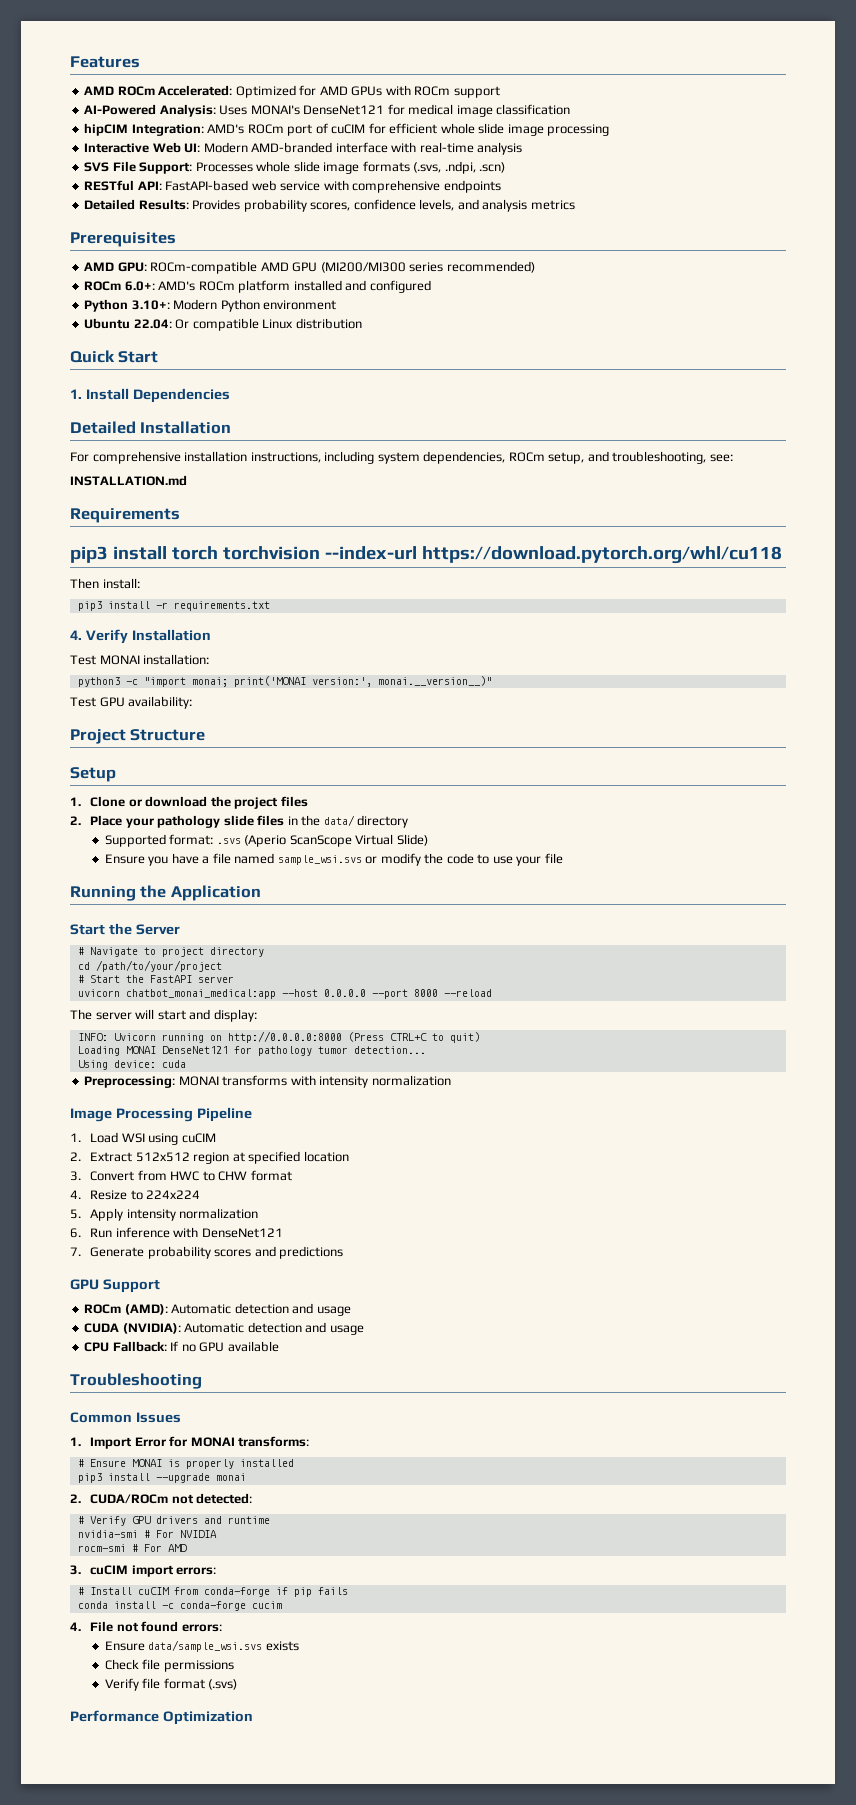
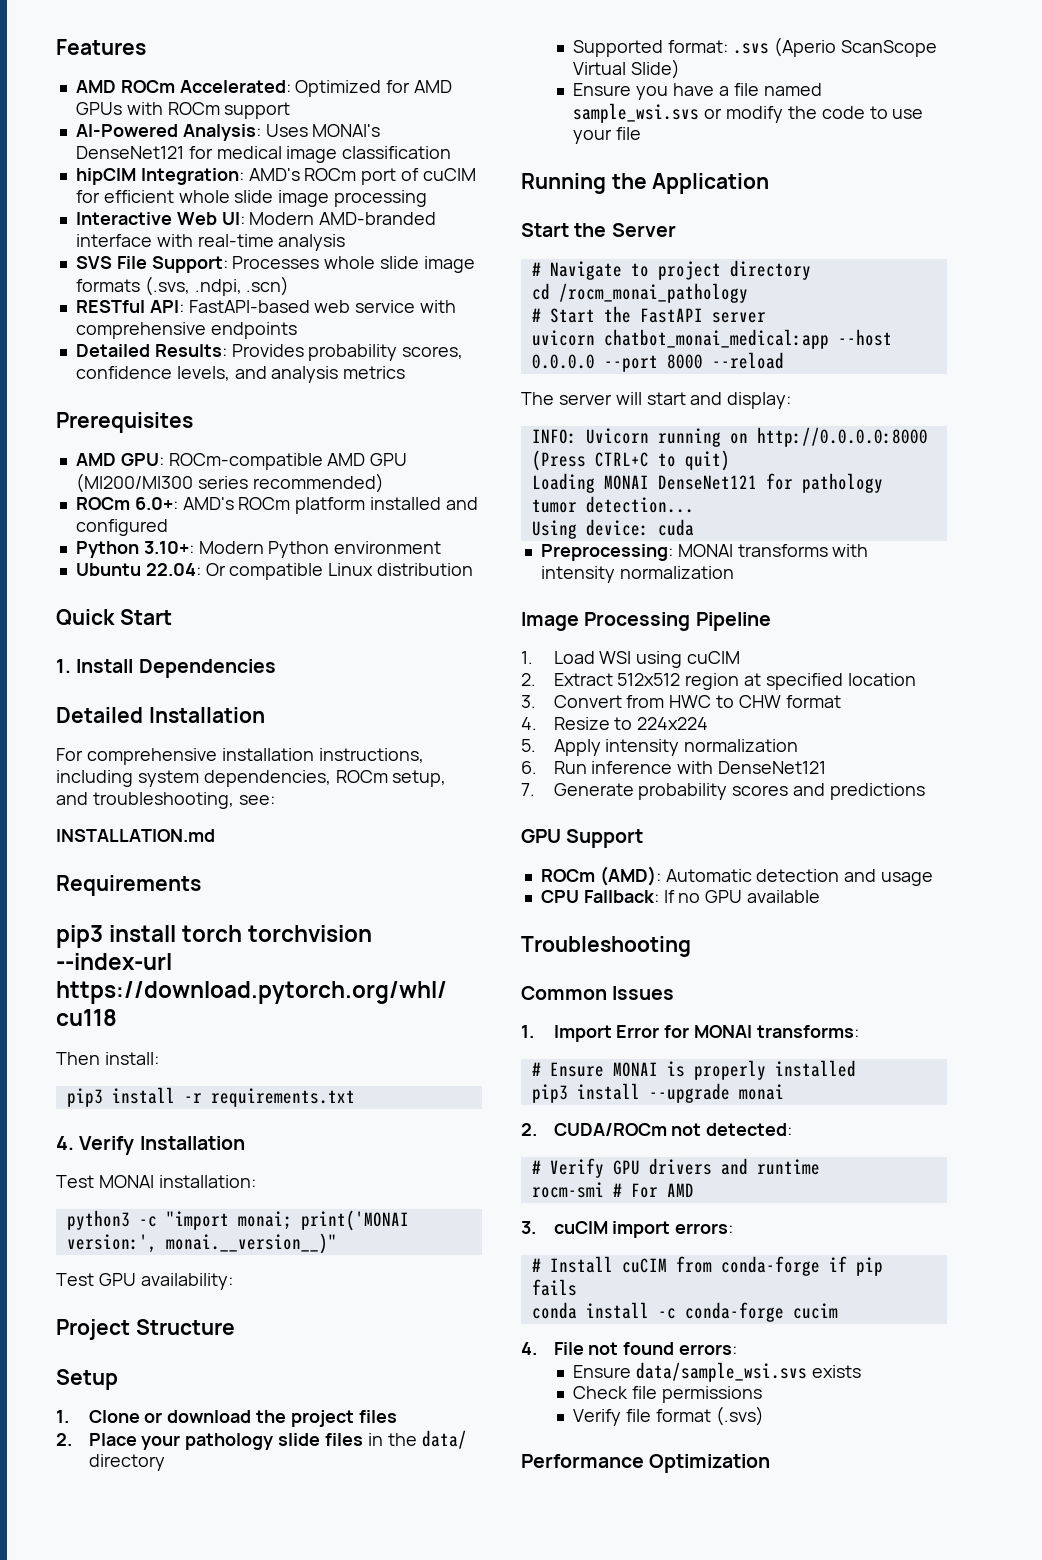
- cd /path/to/your/project
+ cd /rocm_monai_pathology
- CUDA (NVIDIA): Automatic detection and usage
- nvidia-smi # For NVIDIA

